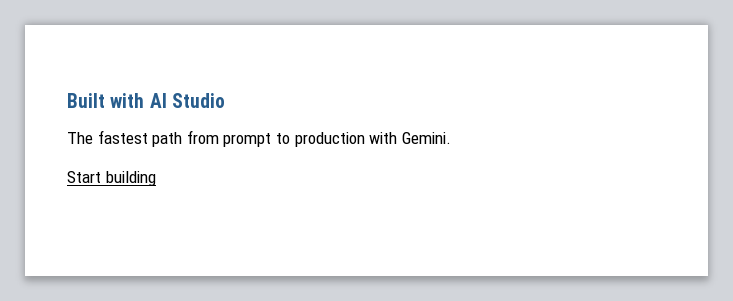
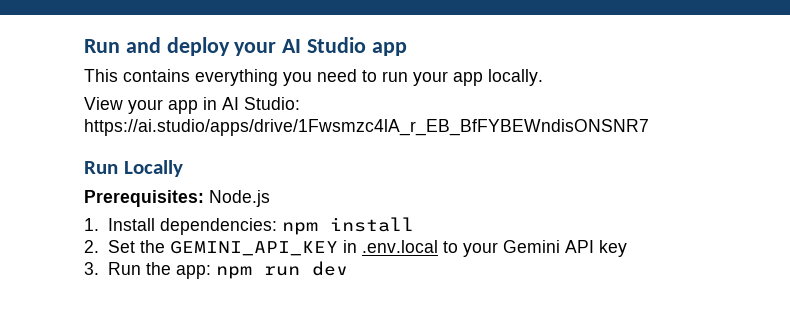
- Built with AI Studio
- The fastest path from prompt to production with Gemini.
- Start building
+ Run and deploy your AI Studio app
+ This contains everything you need to run your app locally.
+ View your app in AI Studio: https://ai.studio/apps/drive/1Fwsmzc4lA_r_EB_BfFYBEWndisONSNR7
+ Run Locally
+ Prerequisites: Node.js
+ 1. Install dependencies: npm install
+ 2. Set the GEMINI_API_KEY in .env.local to your Gemini API key
+ 3. Run the app: npm run dev

